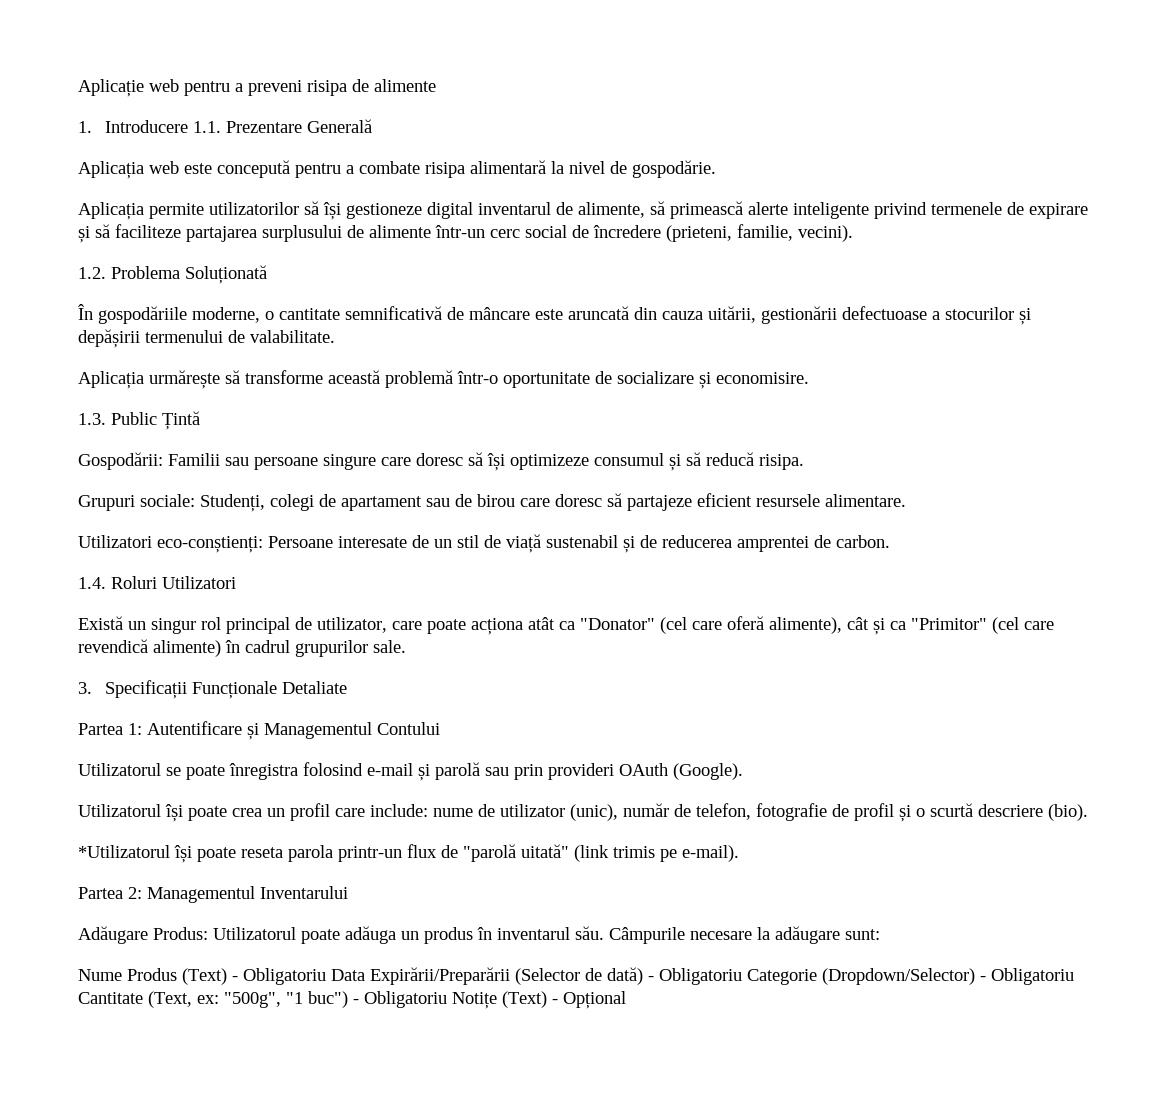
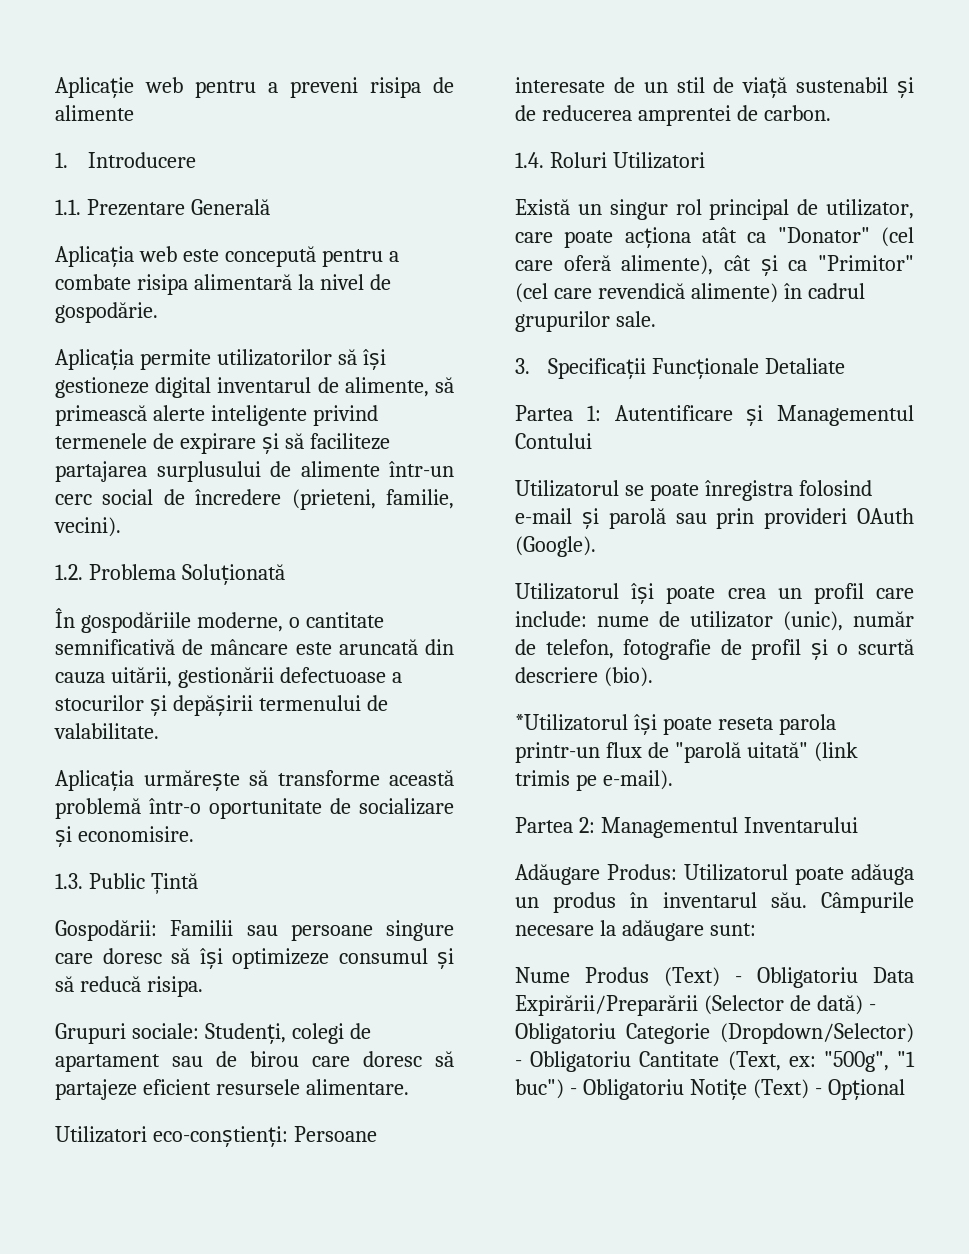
- 1. Introducere 1.1. Prezentare Generală
+ 1. Introducere
+ 1.1. Prezentare Generală

